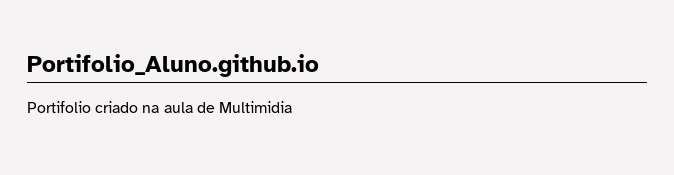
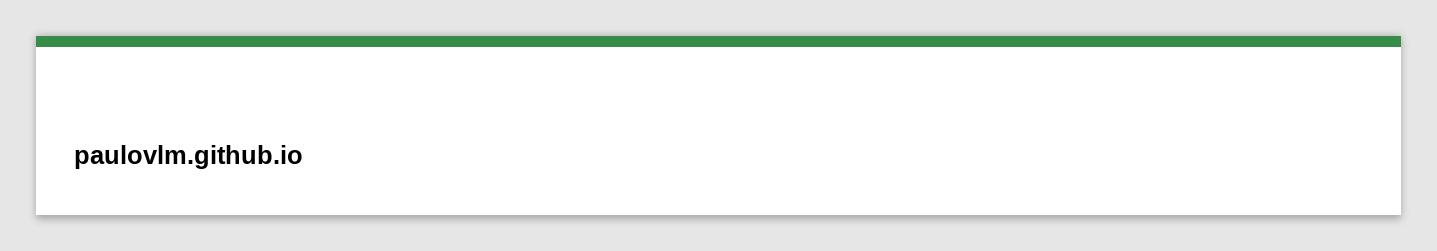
- Portifolio_Aluno.github.io
- Portifolio criado na aula de Multimidia
+ paulovlm.github.io

